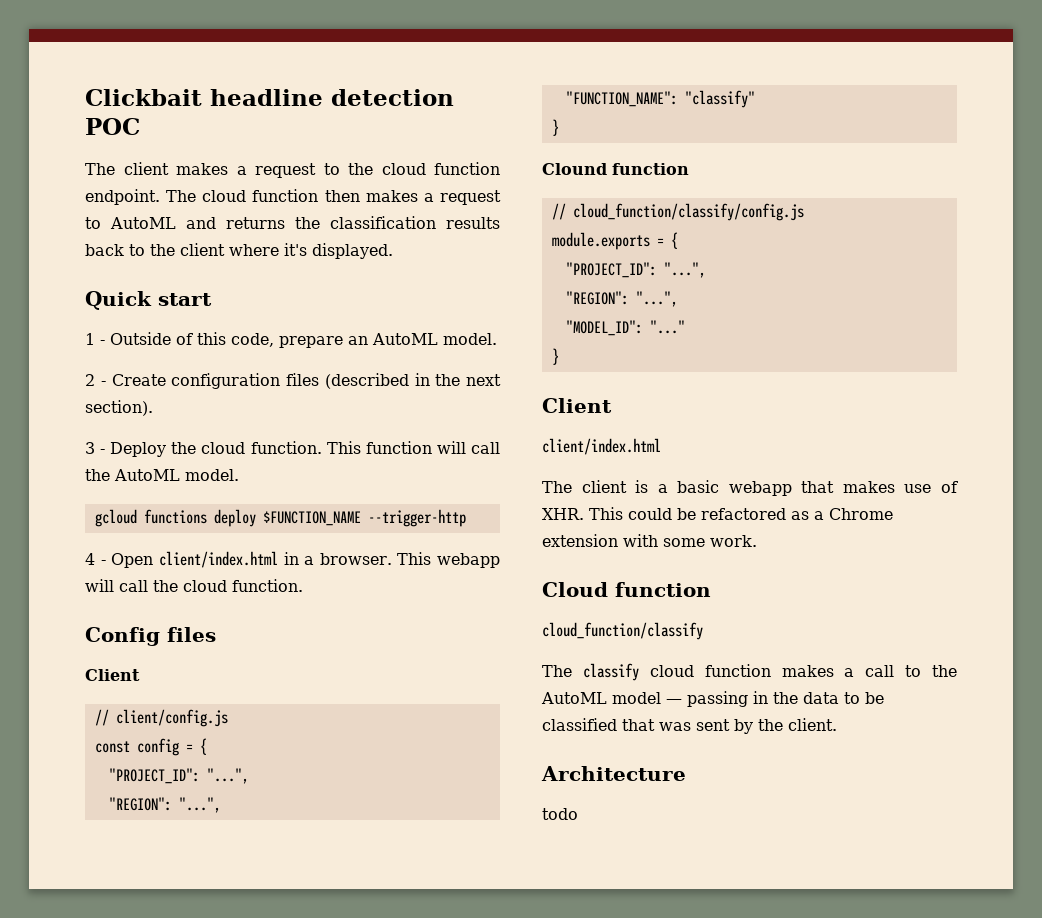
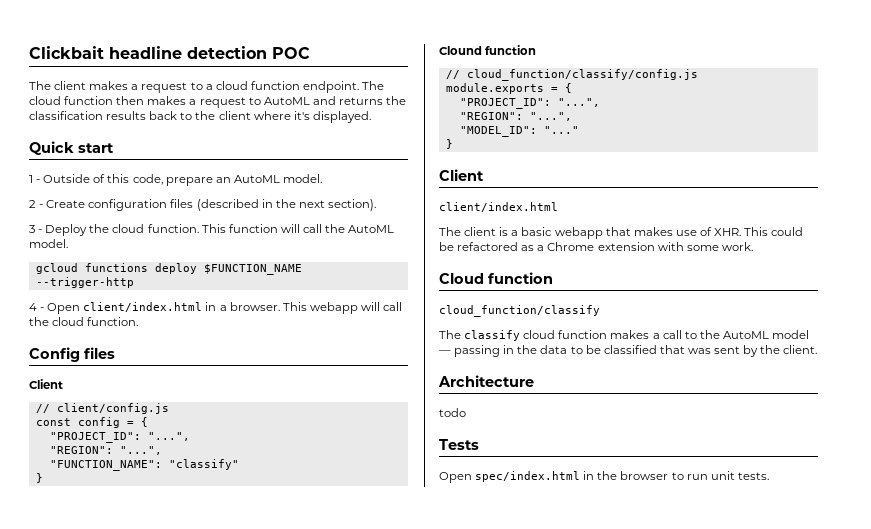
- The client makes a request to the cloud function endpoint.
+ The client makes a request to a cloud function endpoint.
+ Tests
+ Open spec/index.html in the browser to run unit tests.

